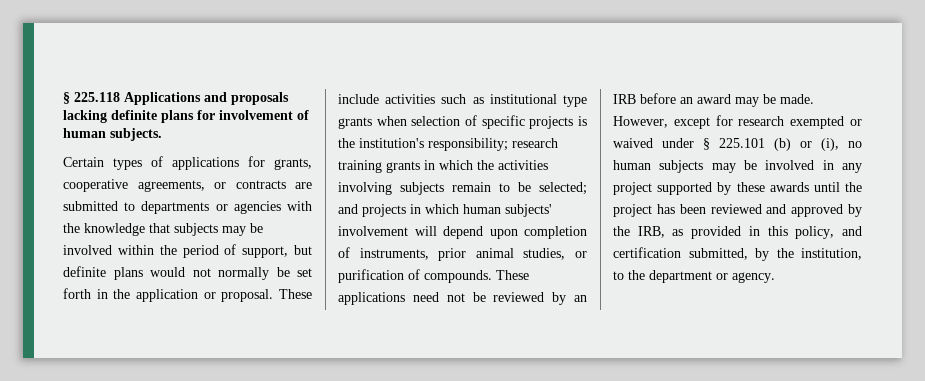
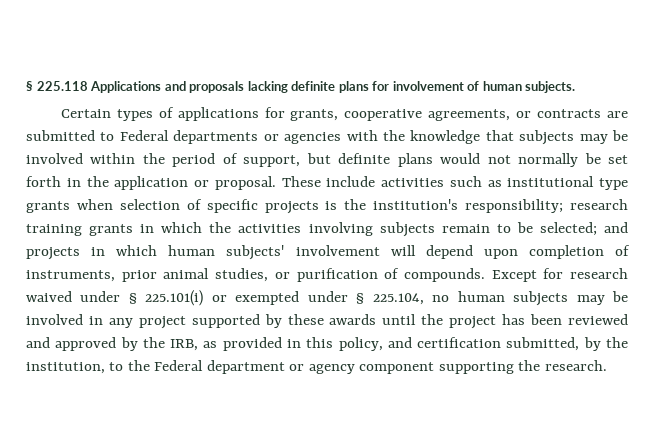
- Certain types of applications for grants, cooperative agreements, or contracts are submitted to departments or agencies with the knowledge that subjects may be involved within the period of support, but definite plans would not normally be set forth in the application or proposal.
+ Certain types of applications for grants, cooperative agreements, or contracts are submitted to Federal departments or agencies with the knowledge that subjects may be involved within the period of support, but definite plans would not normally be set forth in the application or proposal.
- These applications need not be reviewed by an IRB before an award may be made. However, except for research exempted or waived under § 225.101 (b) or (i), no human subjects may be involved in any project supported by these awards until the project has been reviewed and approved by the IRB, as provided in this policy, and certification submitted, by the institution, to the department or agency.
+ Except for research waived under § 225.101(i) or exempted under § 225.104, no human subjects may be involved in any project supported by these awards until the project has been reviewed and approved by the IRB, as provided in this policy, and certification submitted, by the institution, to the Federal department or agency component supporting the research.

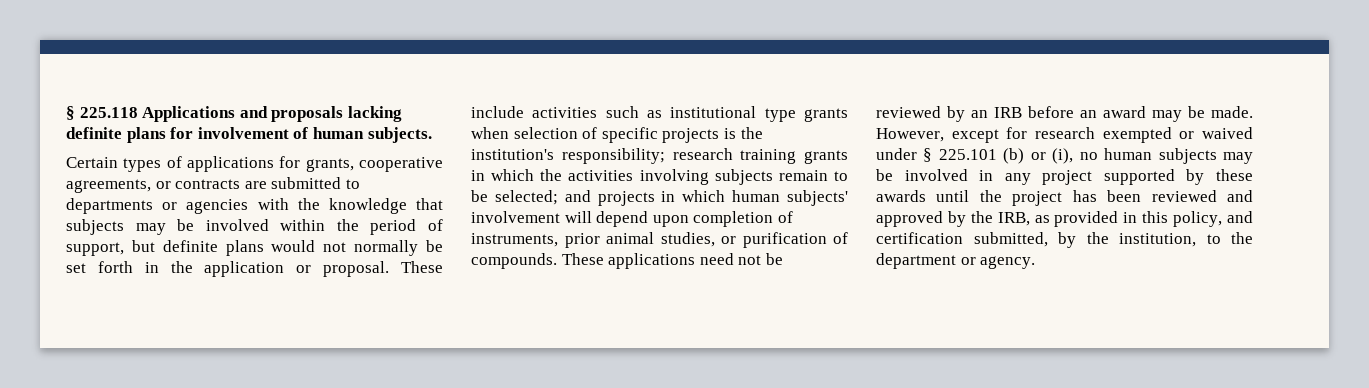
- Certain types of applications for grants, cooperative agreements, or contracts are submitted to Federal departments or agencies with the knowledge that subjects may be involved within the period of support, but definite plans would not normally be set forth in the application or proposal.
+ Certain types of applications for grants, cooperative agreements, or contracts are submitted to departments or agencies with the knowledge that subjects may be involved within the period of support, but definite plans would not normally be set forth in the application or proposal.
- Except for research waived under § 225.101(i) or exempted under § 225.104, no human subjects may be involved in any project supported by these awards until the project has been reviewed and approved by the IRB, as provided in this policy, and certification submitted, by the institution, to the Federal department or agency component supporting the research.
+ These applications need not be reviewed by an IRB before an award may be made. However, except for research exempted or waived under § 225.101 (b) or (i), no human subjects may be involved in any project supported by these awards until the project has been reviewed and approved by the IRB, as provided in this policy, and certification submitted, by the institution, to the department or agency.

